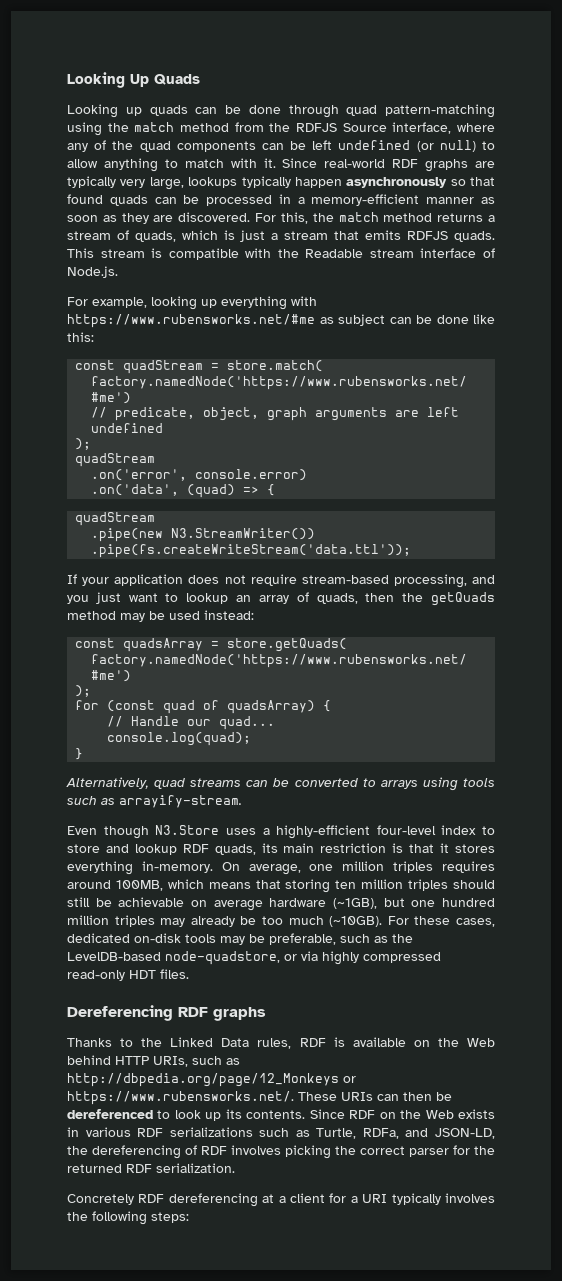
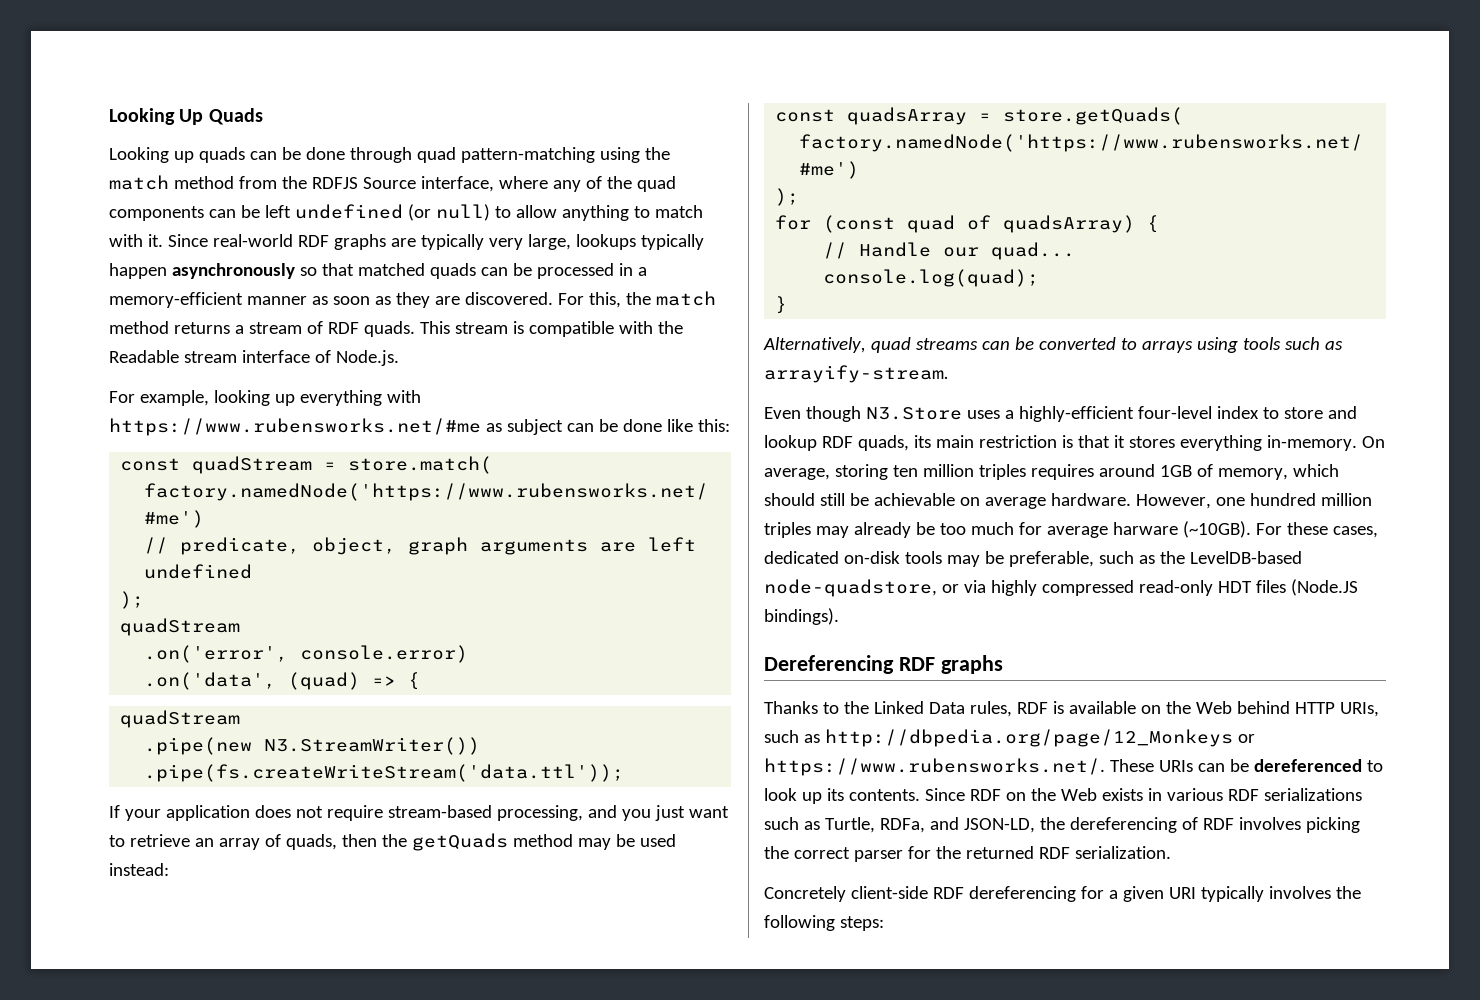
- Since real-world RDF graphs are typically very large, lookups typically happen asynchronously so that found quads can be processed in a memory-efficient manner as soon as they are discovered.
+ Since real-world RDF graphs are typically very large, lookups typically happen asynchronously so that matched quads can be processed in a memory-efficient manner as soon as they are discovered.
- For this, the match method returns a stream of quads, which is just a stream that emits RDFJS quads.
+ For this, the match method returns a stream of RDF quads.
- If your application does not require stream-based processing, and you just want to lookup an array of quads, then the getQuads method may be used instead:
+ If your application does not require stream-based processing, and you just want to retrieve an array of quads, then the getQuads method may be used instead:
- On average, one million triples requires around 100MB, which means that storing ten million triples should still be achievable on average hardware (~1GB), but one hundred million triples may already be too much (~10GB).
+ On average, storing ten million triples requires around 1GB of memory, which should still be achievable on average hardware. However, one hundred million triples may already be too much for average harware (~10GB).
- For these cases, dedicated on-disk tools may be preferable, such as the LevelDB-based node-quadstore, or via highly compressed read-only HDT files.
+ For these cases, dedicated on-disk tools may be preferable, such as the LevelDB-based node-quadstore, or via highly compressed read-only HDT files (Node.JS bindings).
- Thanks to the Linked Data rules, RDF is available on the Web behind HTTP URIs, such as http://dbpedia.org/page/12_Monkeys or https://www.rubensworks.net/. These URIs can then be dereferenced to look up its contents.
+ Thanks to the Linked Data rules, RDF is available on the Web behind HTTP URIs, such as http://dbpedia.org/page/12_Monkeys or https://www.rubensworks.net/. These URIs can be dereferenced to look up its contents.
- Concretely RDF dereferencing at a client for a URI typically involves the following steps:
+ Concretely client-side RDF dereferencing for a given URI typically involves the following steps:

